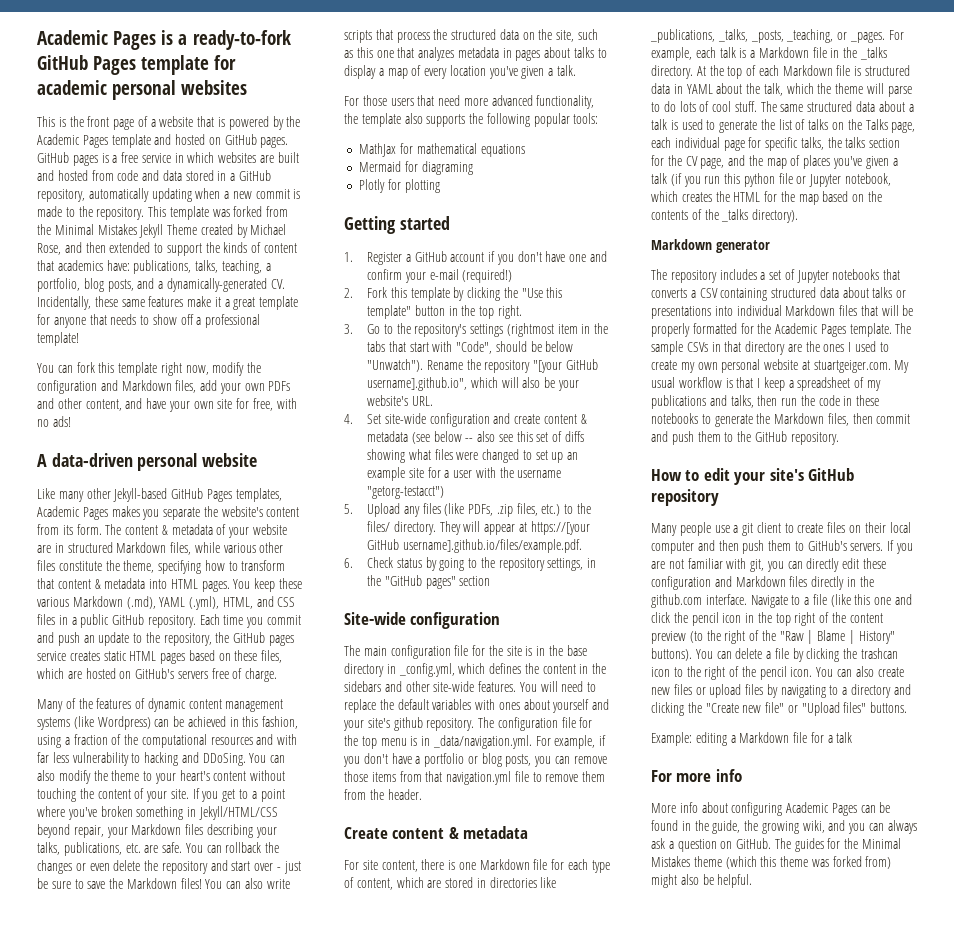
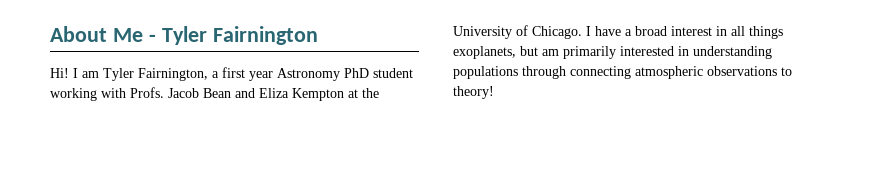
- Academic Pages is a ready-to-fork GitHub Pages template for academic personal websites
- This is the front page of a website that is powered by the Academic Pages template and hosted on GitHub pages. GitHub pages is a free service in which websites are built and hosted from code and data stored in a GitHub repository, automatically updating when a new commit is made to the repository. This template was forked from the Minimal Mistakes Jekyll Theme created by Michael Rose, and then extended to support the kinds of content that academics have: publications, talks, teaching, a portfolio, blog posts, and a dynamically-generated CV. Incidentally, these same features make it a great template for anyone that needs to show off a professional template!
- You can fork this template right now, modify the configuration and Markdown files, add your own PDFs and other content, and have your own site for free, with no ads!
- A data-driven personal website
- Like many other Jekyll-based GitHub Pages templates, Academic Pages makes you separate the website's content from its form. The content & metadata of your website are in structured Markdown files, while various other files constitute the theme, specifying how to transform that content & metadata into HTML pages. You keep these various Markdown (.md), YAML (.yml), HTML, and CSS files in a public GitHub repository. Each time you commit and push an update to the repository, the GitHub pages service creates static HTML pages based on these files, which are hosted on GitHub's servers free of charge.
- Many of the features of dynamic content management systems (like Wordpress) can be achieved in this fashion, using a fraction of the computational resources and with far less vulnerability to hacking and DDoSing. You can also modify the theme to your heart's content without touching the content of your site. If you get to a point where you've broken something in Jekyll/HTML/CSS beyond repair, your Markdown files describing your talks, publications, etc. are safe. You can rollback the changes or even delete the repository and start over - just be sure to save the Markdown files! You can also write scripts that process the structured data on the site, such as this one that analyzes metadata in pages about talks to display a map of every location you've given a talk.
- For those users that need more advanced functionality, the template also supports the following popular tools:
- MathJax for mathematical equations
- Mermaid for diagraming
- Plotly for plotting
- Getting started
- 1. Register a GitHub account if you don't have one and confirm your e-mail (required!)
- 2. Fork this template by clicking the "Use this template" button in the top right.
- 3. Go to the repository's settings (rightmost item in the tabs that start with "Code", should be below "Unwatch"). Rename the repository "[your GitHub username].github.io", which will also be your website's URL.
- 4. Set site-wide configuration and create content & metadata (see below -- also see this set of diffs showing what files were changed to set up an example site for a user with the username "getorg-testacct")
- 5. Upload any files (like PDFs, .zip files, etc.) to the files/ directory. They will appear at https://[your GitHub username].github.io/files/example.pdf.
- 6. Check status by going to the repository settings, in the "GitHub pages" section
- Site-wide configuration
- The main configuration file for the site is in the base directory in _config.yml, which defines the content in the sidebars and other site-wide features. You will need to replace the default variables with ones about yourself and your site's github repository. The configuration file for the top menu is in _data/navigation.yml. For example, if you don't have a portfolio or blog posts, you can remove those items from that navigation.yml file to remove them from the header.
- Create content & metadata
- For site content, there is one Markdown file for each type of content, which are stored in directories like _publications, _talks, _posts, _teaching, or _pages. For example, each talk is a Markdown file in the _talks directory. At the top of each Markdown file is structured data in YAML about the talk, which the theme will parse to do lots of cool stuff. The same structured data about a talk is used to generate the list of talks on the Talks page, each individual page for specific talks, the talks section for the CV page, and the map of places you've given a talk (if you run this python file or Jupyter notebook, which creates the HTML for the map based on the contents of the _talks directory).
- Markdown generator
- The repository includes a set of Jupyter notebooks that converts a CSV containing structured data about talks or presentations into individual Markdown files that will be properly formatted for the Academic Pages template. The sample CSVs in that directory are the ones I used to create my own personal website at stuartgeiger.com. My usual workflow is that I keep a spreadsheet of my publications and talks, then run the code in these notebooks to generate the Markdown files, then commit and push them to the GitHub repository.
- How to edit your site's GitHub repository
- Many people use a git client to create files on their local computer and then push them to GitHub's servers. If you are not familiar with git, you can directly edit these configuration and Markdown files directly in the github.com interface. Navigate to a file (like this one and click the pencil icon in the top right of the content preview (to the right of the "Raw | Blame | History" buttons). You can delete a file by clicking the trashcan icon to the right of the pencil icon. You can also create new files or upload files by navigating to a directory and clicking the "Create new file" or "Upload files" buttons.
- Example: editing a Markdown file for a talk
- For more info
- More info about configuring Academic Pages can be found in the guide, the growing wiki, and you can always ask a question on GitHub. The guides for the Minimal Mistakes theme (which this theme was forked from) might also be helpful.
+ About Me - Tyler Fairnington
+ Hi! I am Tyler Fairnington, a first year Astronomy PhD student working with Profs. Jacob Bean and Eliza Kempton at the University of Chicago. I have a broad interest in all things exoplanets, but am primarily interested in understanding populations through connecting atmospheric observations to theory!

